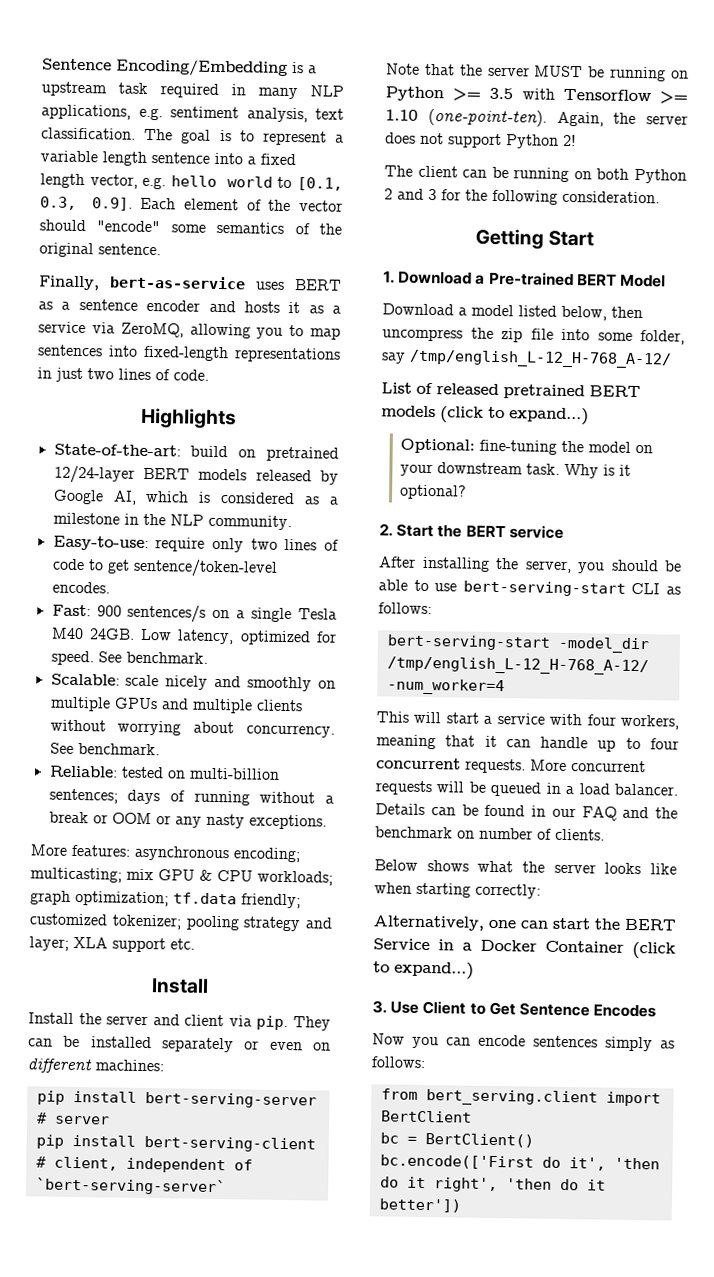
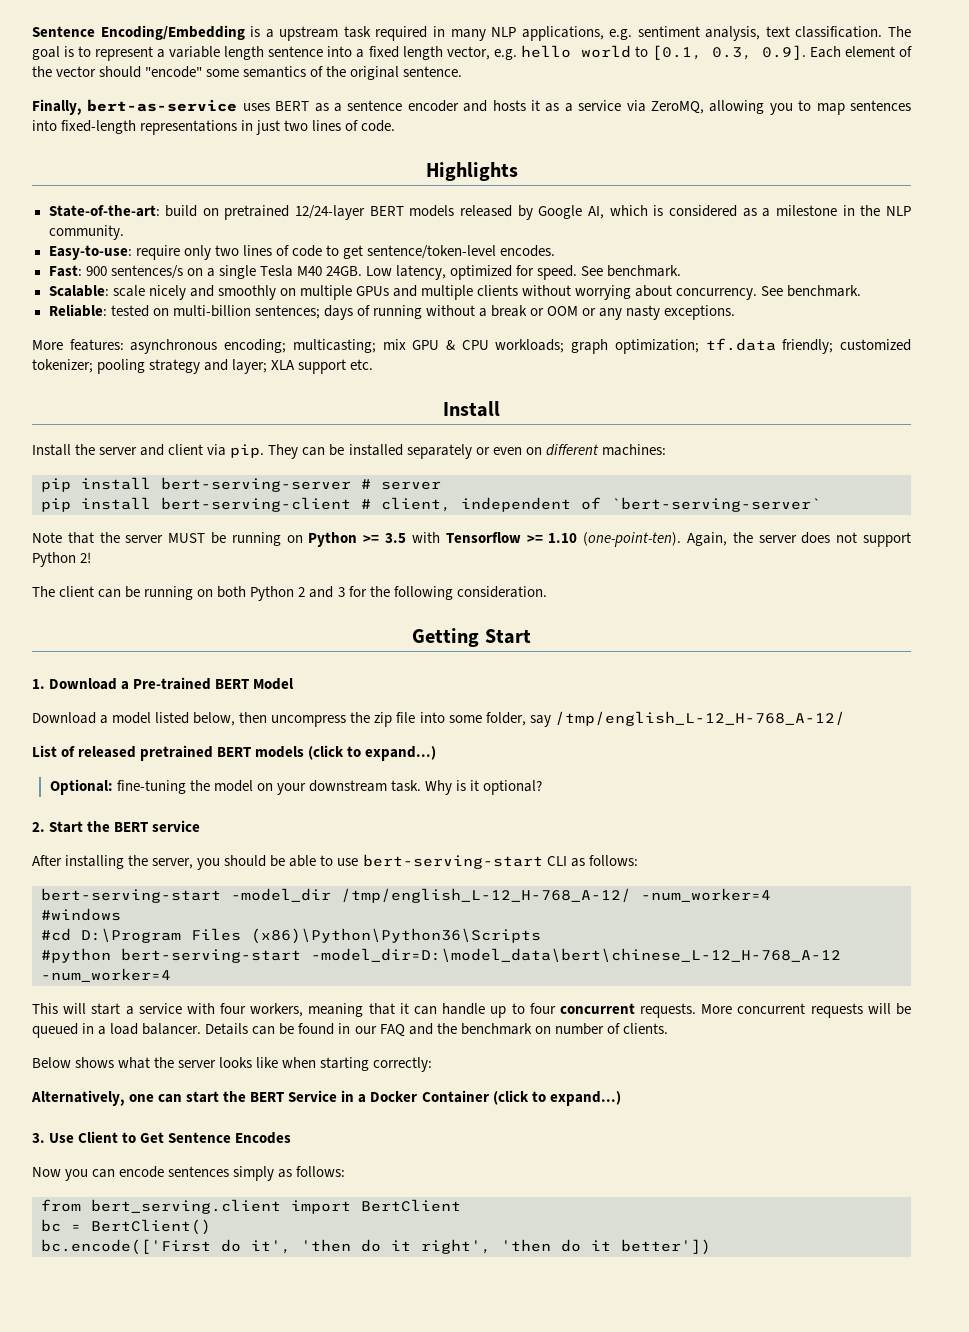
+ #windows
+ #cd D:\Program Files (x86)\Python\Python36\Scripts
+ #python bert-serving-start -model_dir=D:\model_data\bert\chinese_L-12_H-768_A-12 -num_worker=4

